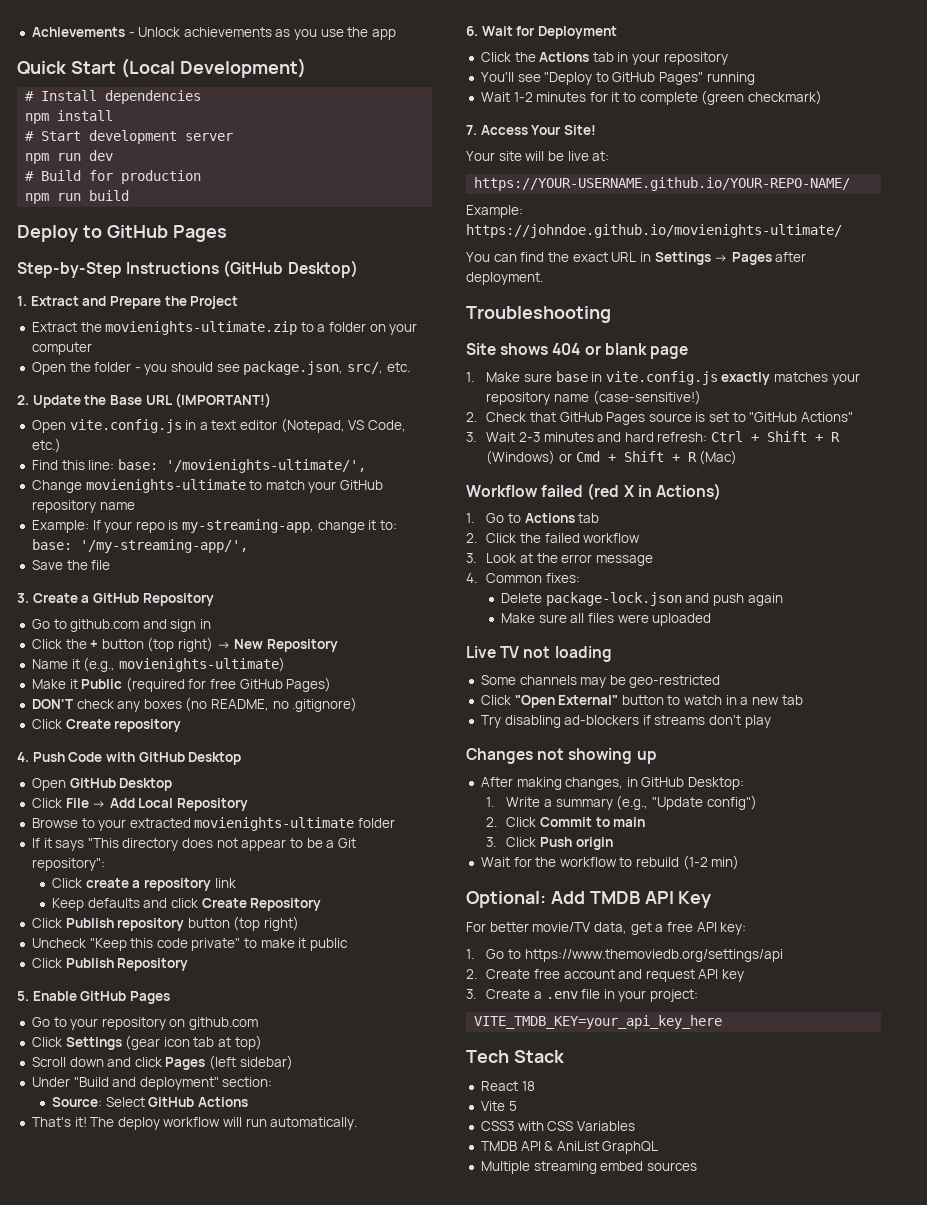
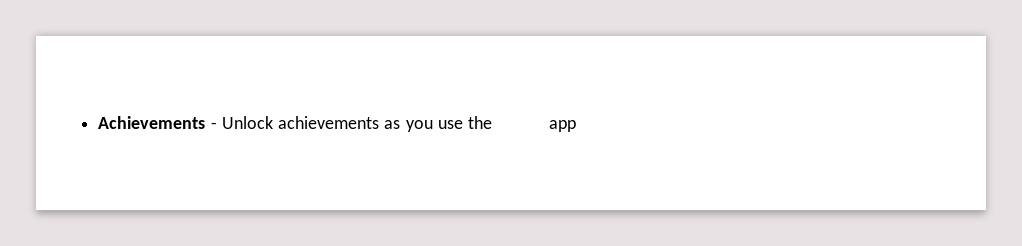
- Quick Start (Local Development)
- # Install dependencies
- npm install
- # Start development server
- npm run dev
- # Build for production
- npm run build
- Deploy to GitHub Pages
- Step-by-Step Instructions (GitHub Desktop)
- 1. Extract and Prepare the Project
- Extract the movienights-ultimate.zip to a folder on your computer
- Open the folder - you should see package.json, src/, etc.
- 2. Update the Base URL (IMPORTANT!)
- Open vite.config.js in a text editor (Notepad, VS Code, etc.)
- Find this line: base: '/movienights-ultimate/',
- Change movienights-ultimate to match your GitHub repository name
- Example: If your repo is my-streaming-app, change it to: base: '/my-streaming-app/',
- Save the file
- 3. Create a GitHub Repository
- Go to github.com and sign in
- Click the + button (top right) → New Repository
- Name it (e.g., movienights-ultimate)
- Make it Public (required for free GitHub Pages)
- DON'T check any boxes (no README, no .gitignore)
- Click Create repository
- 4. Push Code with GitHub Desktop
- Open GitHub Desktop
- Click File → Add Local Repository
- Browse to your extracted movienights-ultimate folder
- If it says "This directory does not appear to be a Git repository":
- Click create a repository link
- Keep defaults and click Create Repository
- Click Publish repository button (top right)
- Uncheck "Keep this code private" to make it public
- Click Publish Repository
- 5. Enable GitHub Pages
- Go to your repository on github.com
- Click Settings (gear icon tab at top)
- Scroll down and click Pages (left sidebar)
- Under "Build and deployment" section:
- Source: Select GitHub Actions
- That's it! The deploy workflow will run automatically.
- 6. Wait for Deployment
- Click the Actions tab in your repository
- You'll see "Deploy to GitHub Pages" running
- Wait 1-2 minutes for it to complete (green checkmark)
- 7. Access Your Site!
- Your site will be live at:
- https://YOUR-USERNAME.github.io/YOUR-REPO-NAME/
- Example: https://johndoe.github.io/movienights-ultimate/
- You can find the exact URL in Settings → Pages after deployment.
- Troubleshooting
- Site shows 404 or blank page
- 1. Make sure base in vite.config.js exactly matches your repository name (case-sensitive!)
- 2. Check that GitHub Pages source is set to "GitHub Actions"
- 3. Wait 2-3 minutes and hard refresh: Ctrl + Shift + R (Windows) or Cmd + Shift + R (Mac)
- Workflow failed (red X in Actions)
- 1. Go to Actions tab
- 2. Click the failed workflow
- 3. Look at the error message
- 4. Common fixes:
- Delete package-lock.json and push again
- Make sure all files were uploaded
- Live TV not loading
- Some channels may be geo-restricted
- Click "Open External" button to watch in a new tab
- Try disabling ad-blockers if streams don't play
- Changes not showing up
- After making changes, in GitHub Desktop:
- 1. Write a summary (e.g., "Update config")
- 2. Click Commit to main
- 3. Click Push origin
- Wait for the workflow to rebuild (1-2 min)
- Optional: Add TMDB API Key
- For better movie/TV data, get a free API key:
- 1. Go to https://www.themoviedb.org/settings/api
- 2. Create free account and request API key
- 3. Create a .env file in your project:
- VITE_TMDB_KEY=your_api_key_here
- Tech Stack
- React 18
- Vite 5
- CSS3 with CSS Variables
- TMDB API & AniList GraphQL
- Multiple streaming embed sources

